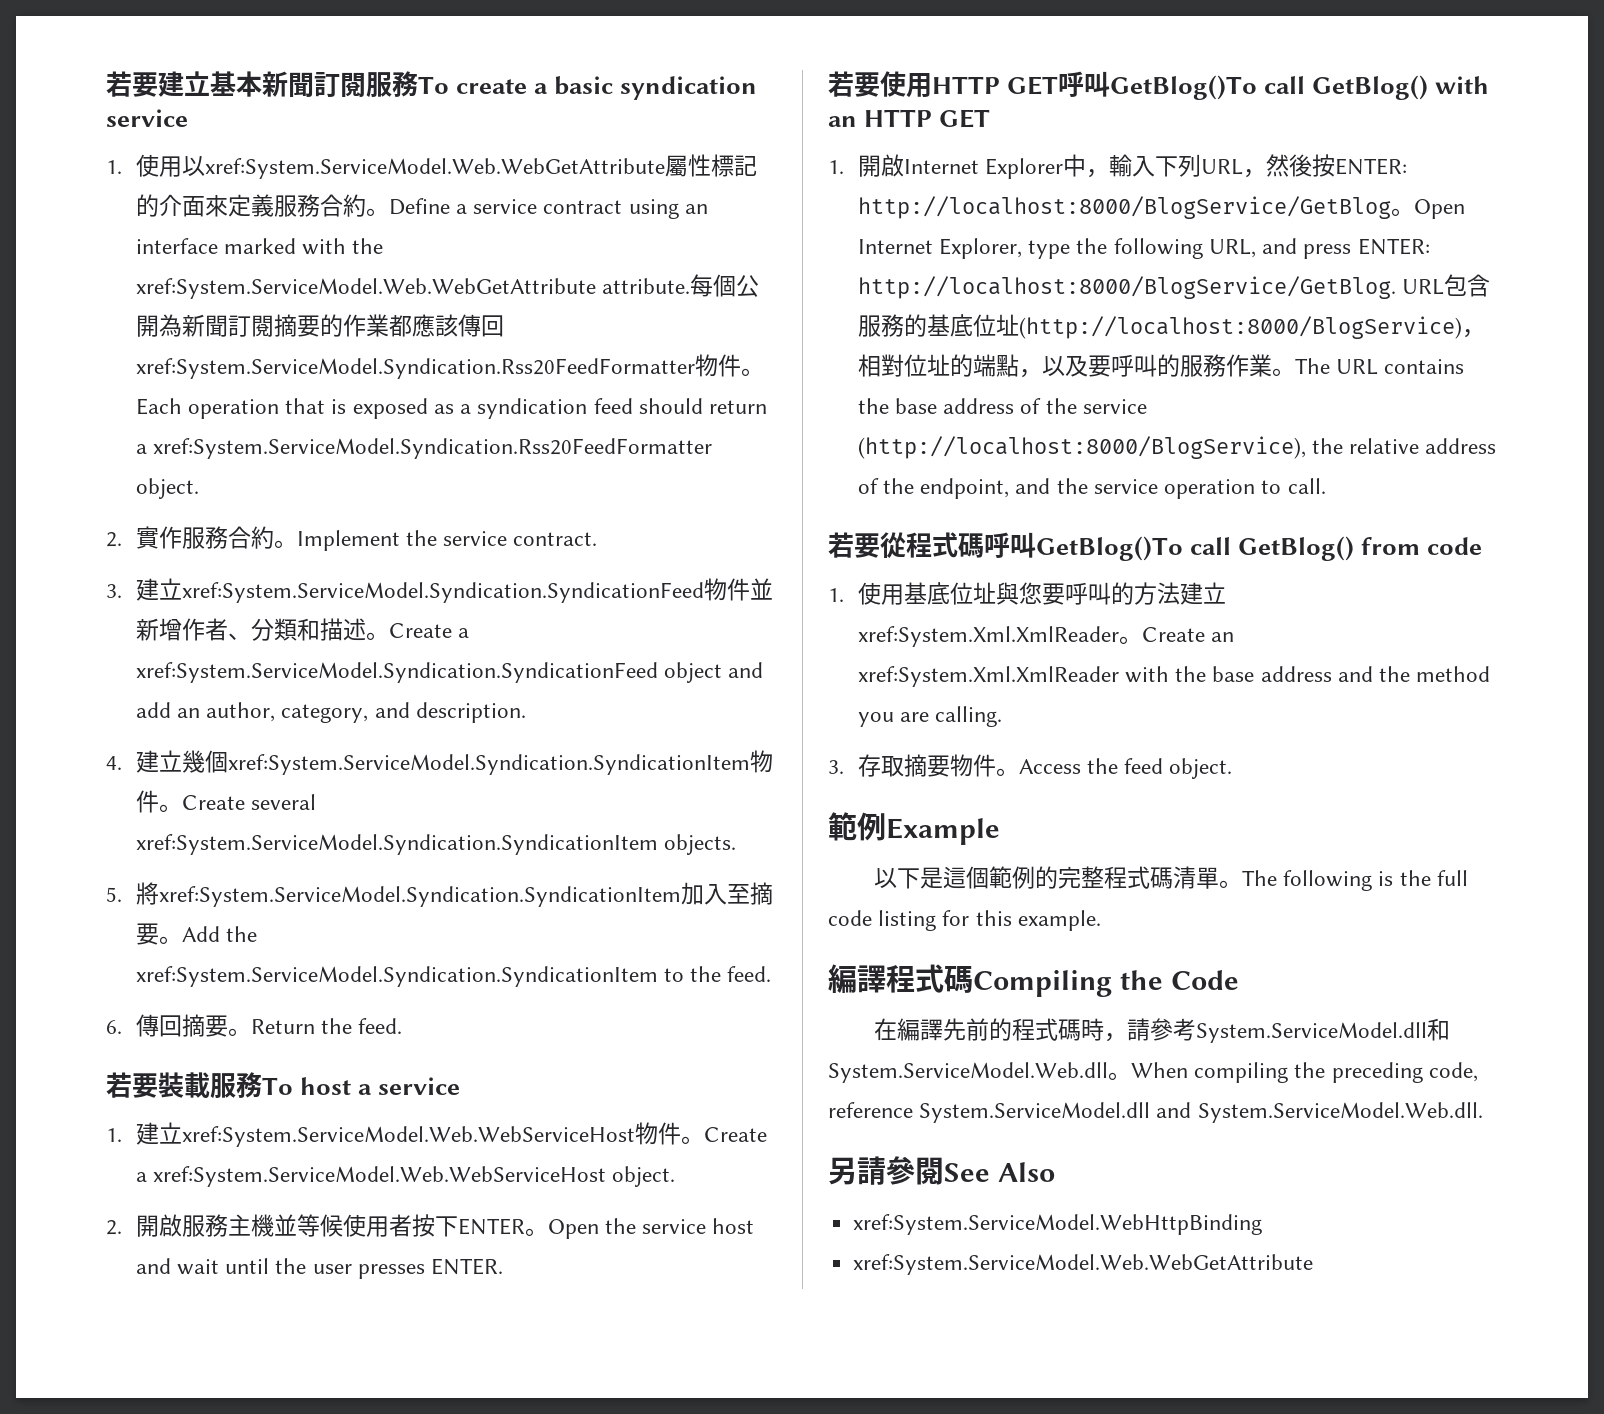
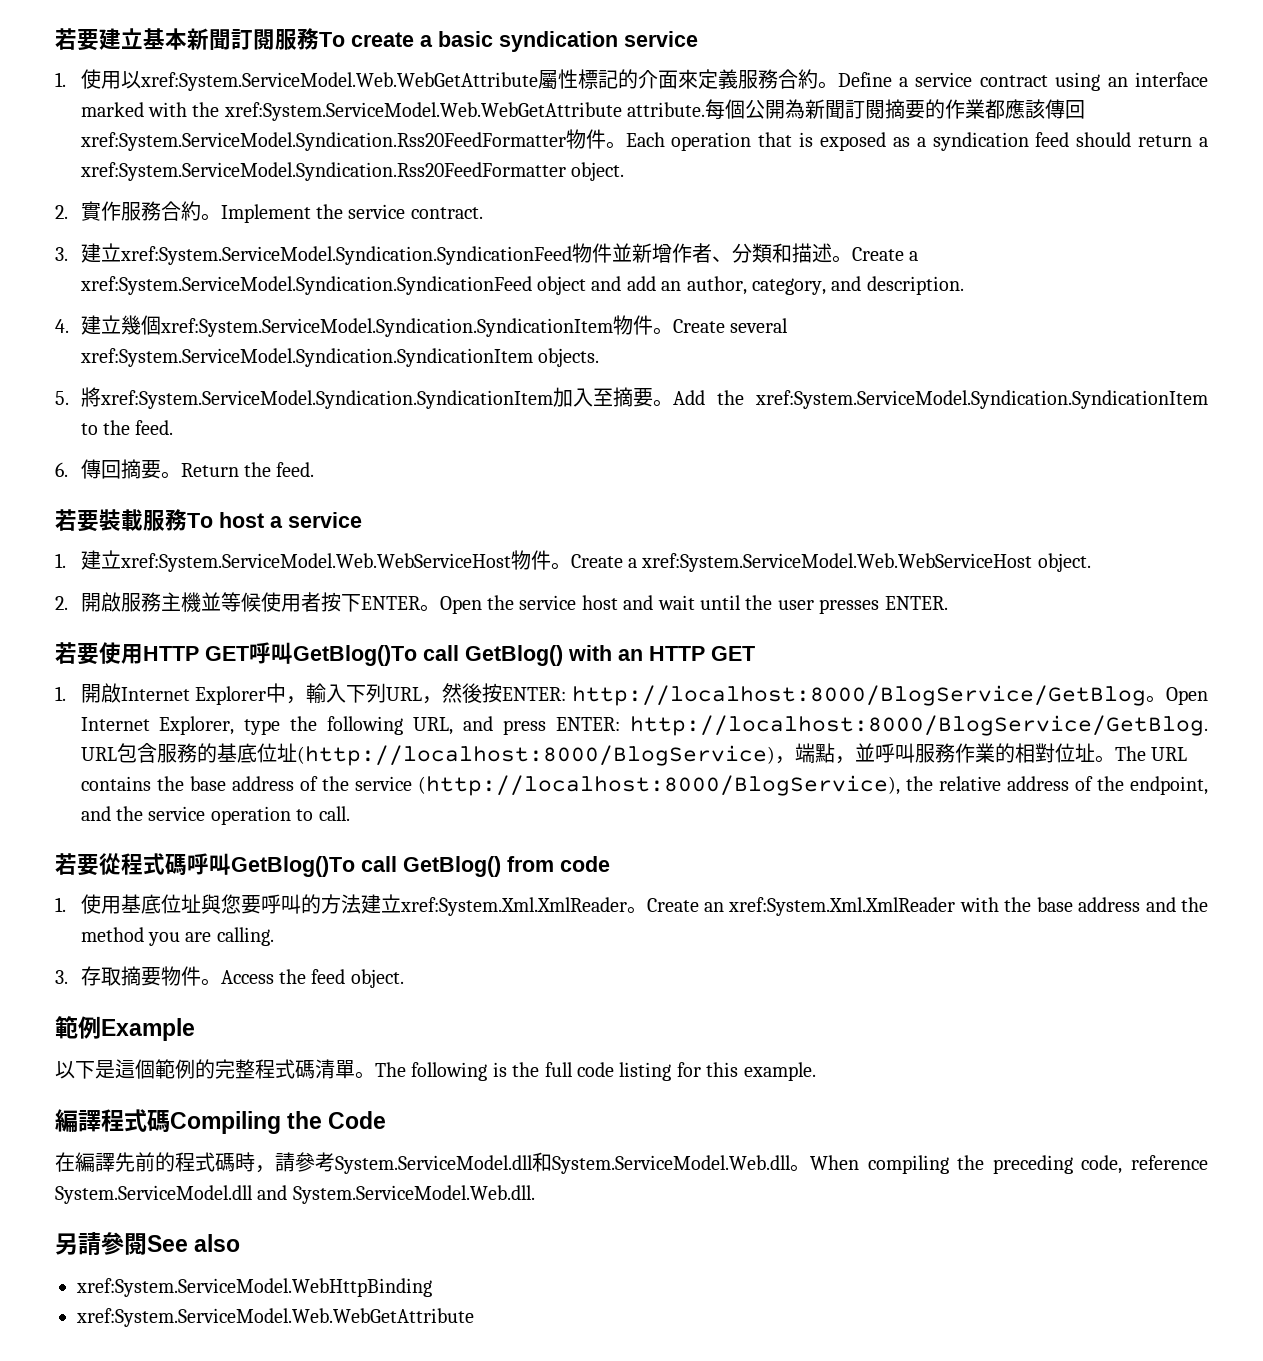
- URL包含服務的基底位址(http://localhost:8000/BlogService)，相對位址的端點，以及要呼叫的服務作業。
+ URL包含服務的基底位址(http://localhost:8000/BlogService)，端點，並呼叫服務作業的相對位址。
- 另請參閱See Also
+ 另請參閱See also

